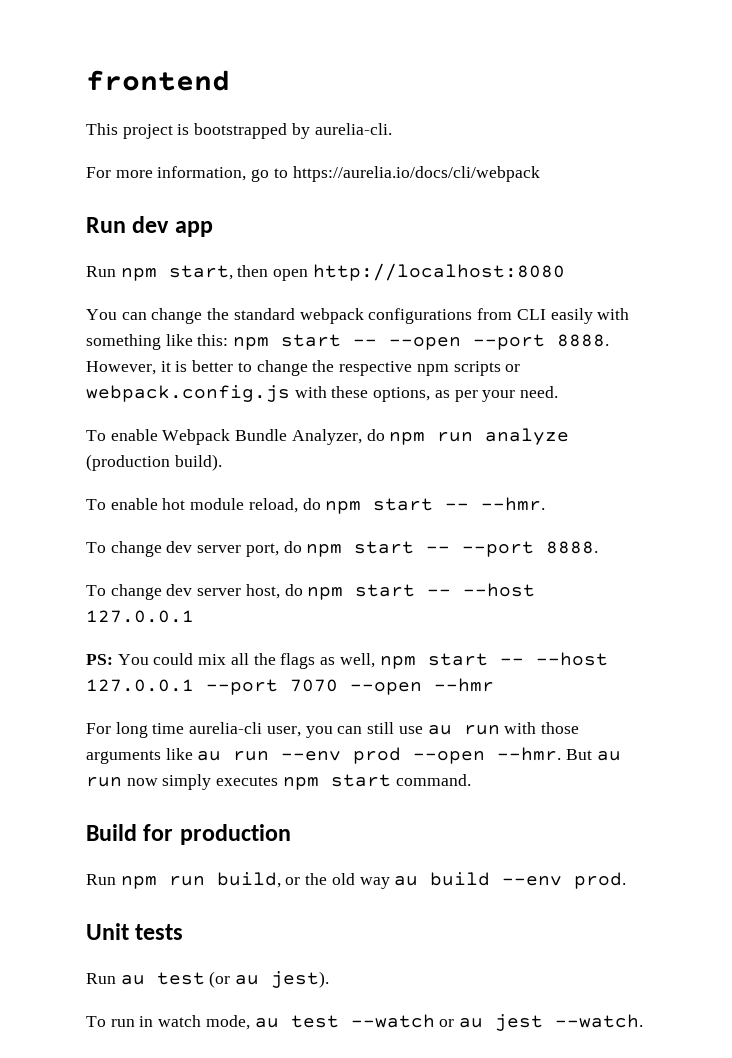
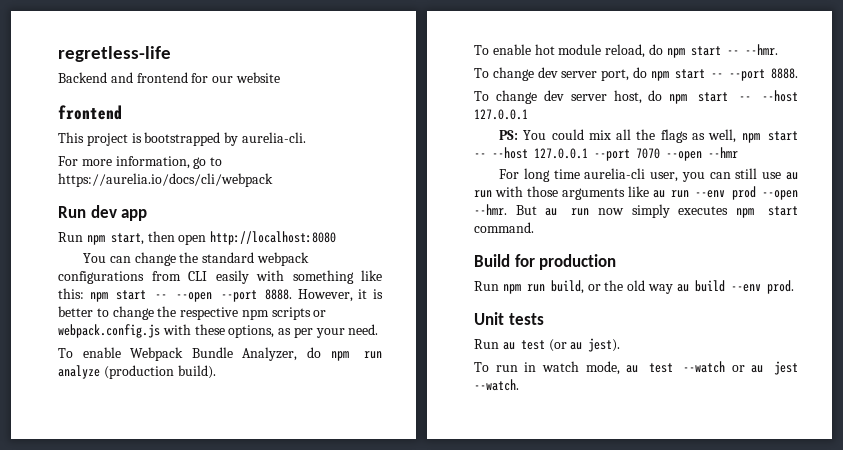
+ regretless-life
+ Backend and frontend for our website

